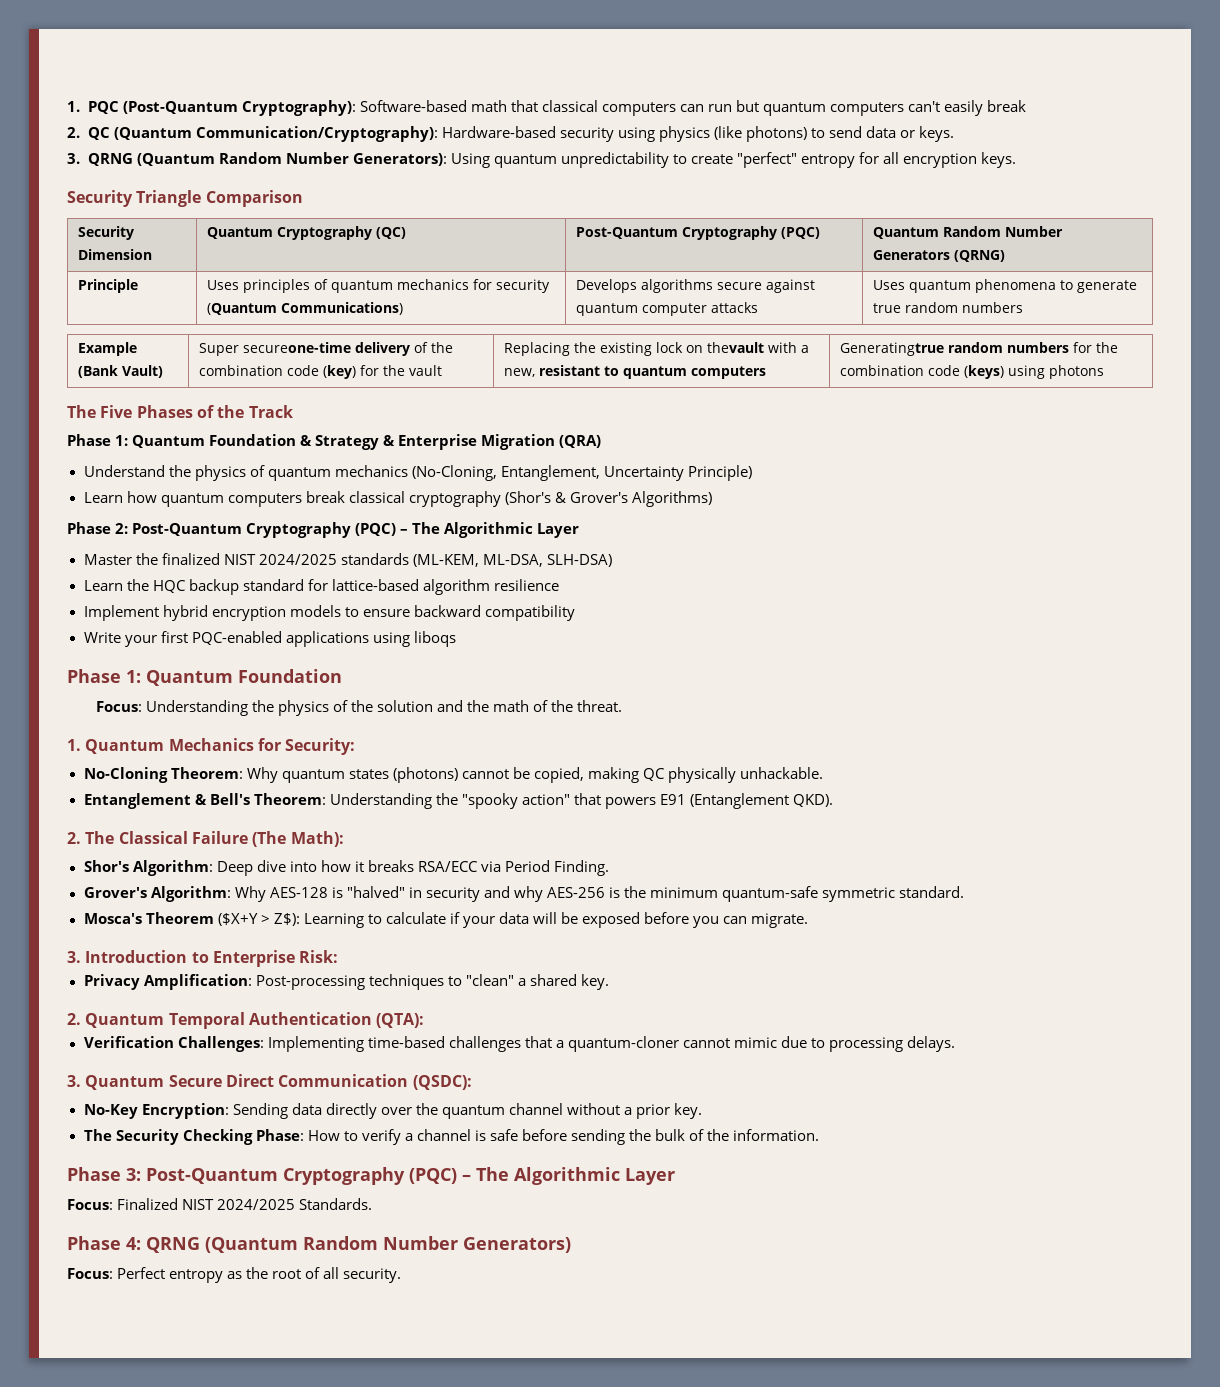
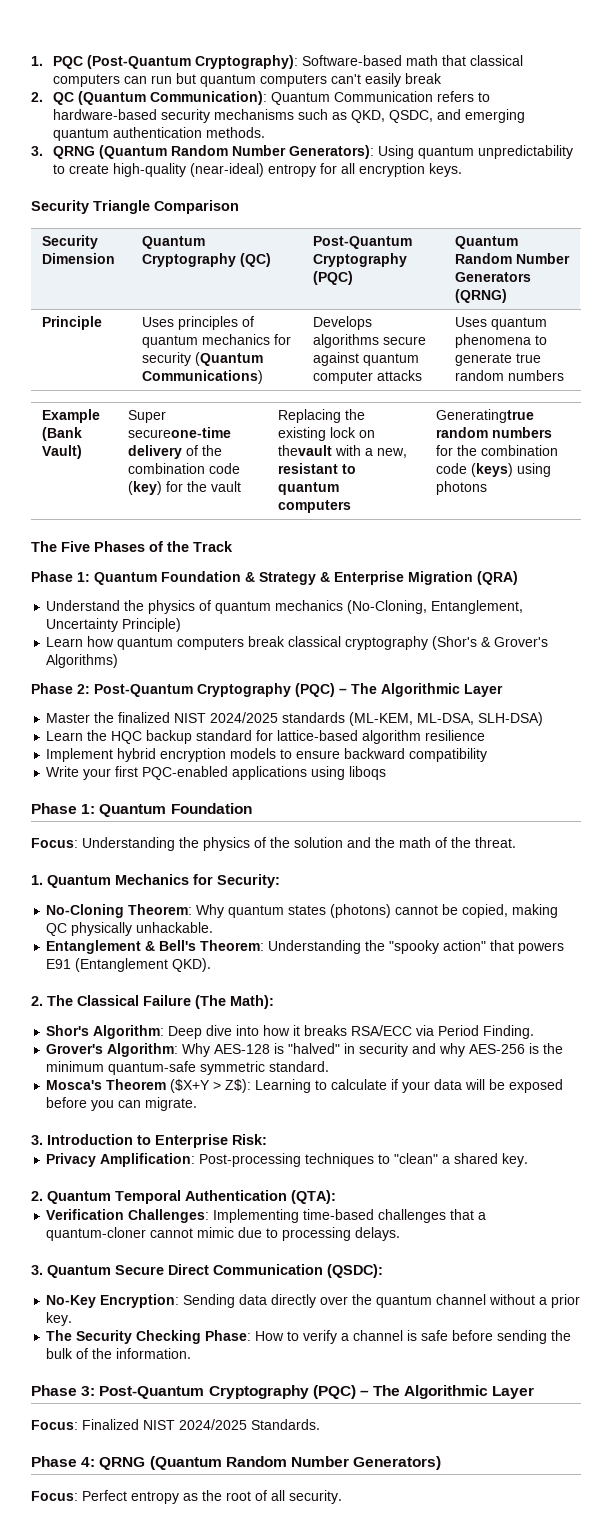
- 2. QC (Quantum Communication/Cryptography): Hardware-based security using physics (like photons) to send data or keys.
+ 2. QC (Quantum Communication): Quantum Communication refers to hardware-based security mechanisms such as QKD, QSDC, and emerging quantum authentication methods.
- 3. QRNG (Quantum Random Number Generators): Using quantum unpredictability to create "perfect" entropy for all encryption keys.
+ 3. QRNG (Quantum Random Number Generators): Using quantum unpredictability to create high-quality (near-ideal) entropy for all encryption keys.

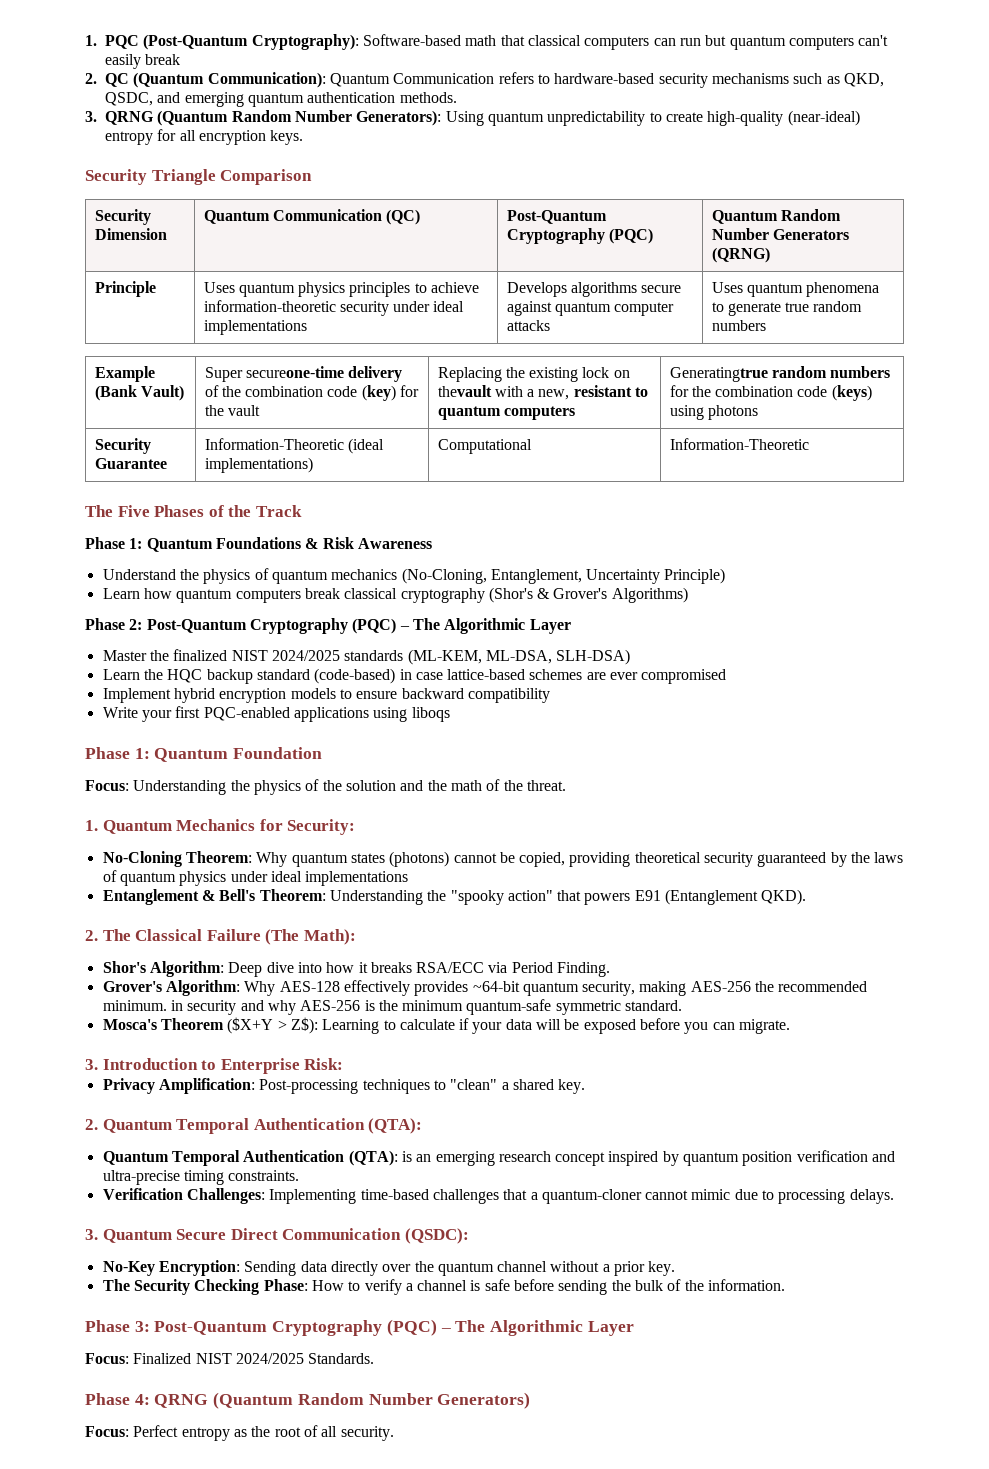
- Security Dimension | Quantum Cryptography (QC) | Post-Quantum Cryptography (PQC) | Quantum Random Number Generators (QRNG)
+ Security Dimension | Quantum Communication (QC) | Post-Quantum Cryptography (PQC) | Quantum Random Number Generators (QRNG)
- Principle | Uses principles of quantum mechanics for security (Quantum Communications) | Develops algorithms secure against quantum computer attacks | Uses quantum phenomena to generate true random numbers
+ Principle | Uses quantum physics principles to achieve information-theoretic security under ideal implementations | Develops algorithms secure against quantum computer attacks | Uses quantum phenomena to generate true random numbers
+ Security Guarantee | Information-Theoretic (ideal implementations) | Computational | Information-Theoretic
- Phase 1: Quantum Foundation & Strategy & Enterprise Migration (QRA)
+ Phase 1: Quantum Foundations & Risk Awareness
- Learn the HQC backup standard for lattice-based algorithm resilience
+ Learn the HQC backup standard (code-based) in case lattice-based schemes are ever compromised
- No-Cloning Theorem: Why quantum states (photons) cannot be copied, making QC physically unhackable.
+ No-Cloning Theorem: Why quantum states (photons) cannot be copied, providing theoretical security guaranteed by the laws of quantum physics under ideal implementations
- Grover's Algorithm: Why AES-128 is "halved" in security and why AES-256 is the minimum quantum-safe symmetric standard.
+ Grover's Algorithm: Why AES-128 effectively provides ~64-bit quantum security, making AES-256 the recommended minimum. in security and why AES-256 is the minimum quantum-safe symmetric standard.
+ Quantum Temporal Authentication (QTA): is an emerging research concept inspired by quantum position verification and ultra-precise timing constraints.

